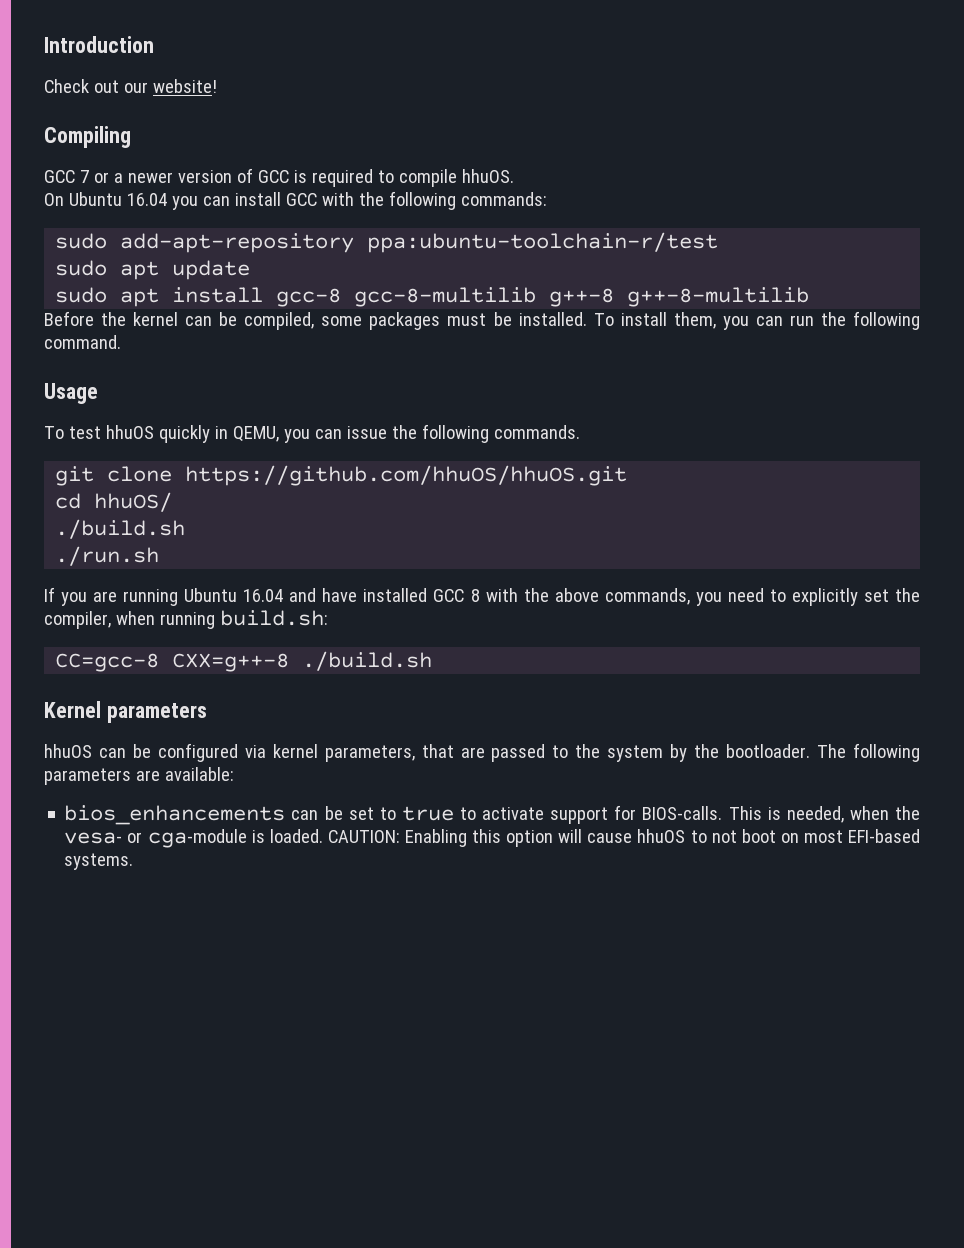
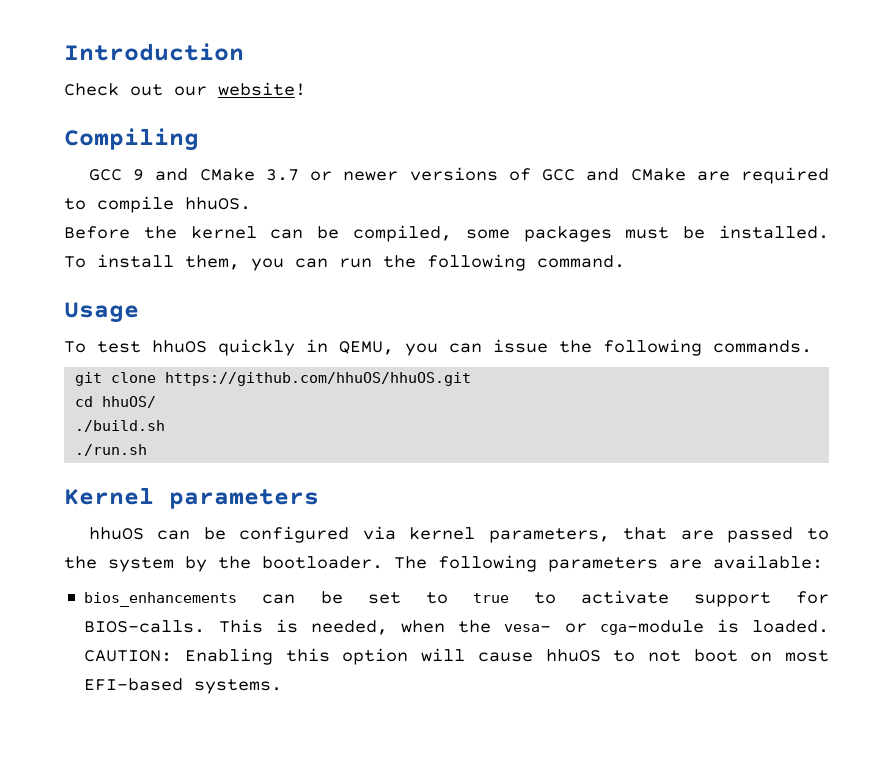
- GCC 7 or a newer version of GCC is required to compile hhuOS.
- On Ubuntu 16.04 you can install GCC with the following commands:
- sudo add-apt-repository ppa:ubuntu-toolchain-r/test
- sudo apt update
- sudo apt install gcc-8 gcc-8-multilib g++-8 g++-8-multilib
+ GCC 9 and CMake 3.7 or newer versions of GCC and CMake are required to compile hhuOS.
- If you are running Ubuntu 16.04 and have installed GCC 8 with the above commands, you need to explicitly set the compiler, when running build.sh:
- CC=gcc-8 CXX=g++-8 ./build.sh

